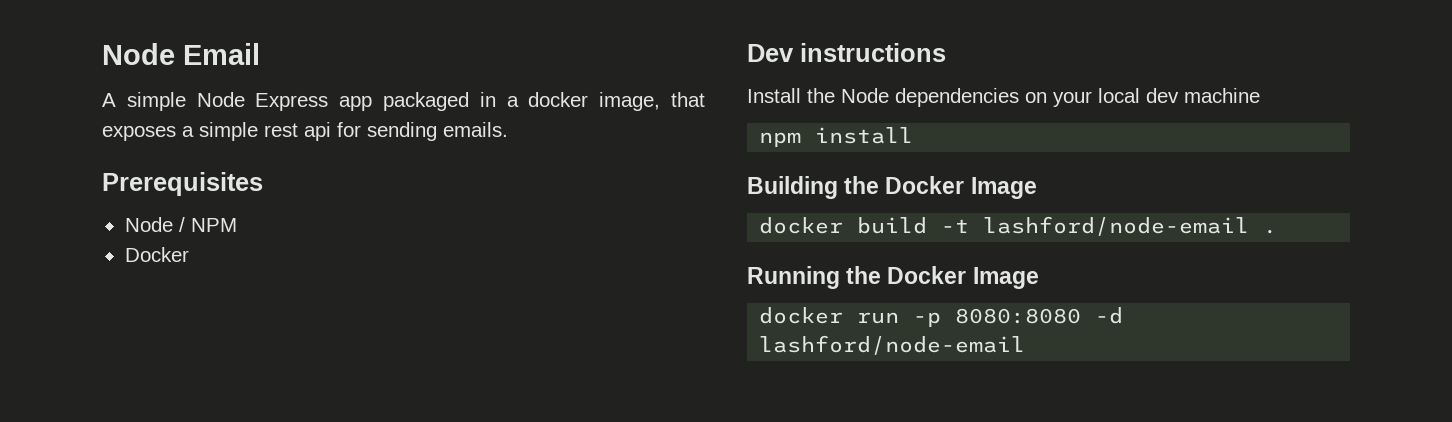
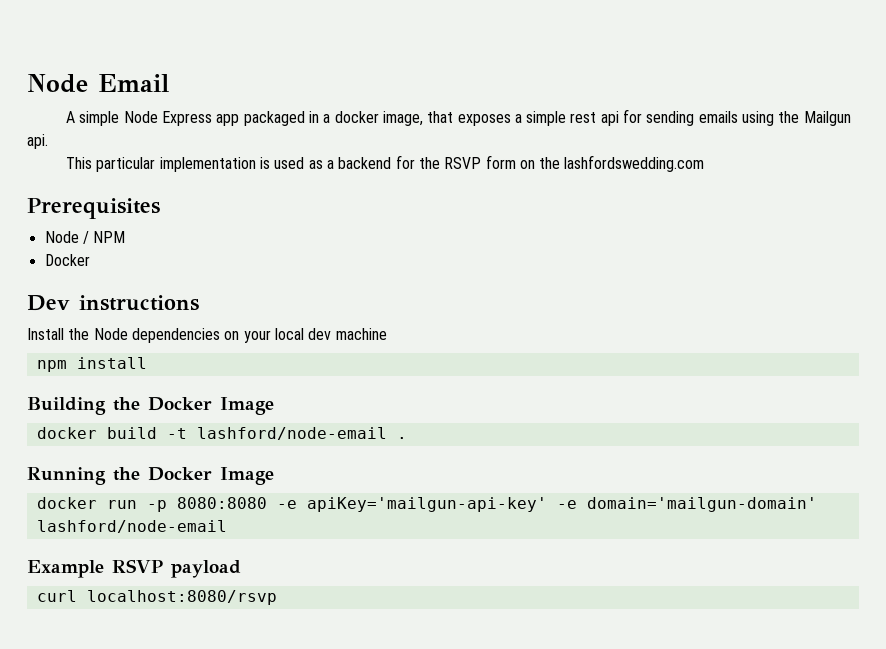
- A simple Node Express app packaged in a docker image, that exposes a simple rest api for sending emails.
+ A simple Node Express app packaged in a docker image, that exposes a simple rest api for sending emails using the Mailgun api.
+ This particular implementation is used as a backend for the RSVP form on the lashfordswedding.com
- docker run -p 8080:8080 -d lashford/node-email
+ docker run -p 8080:8080 -e apiKey='mailgun-api-key' -e domain='mailgun-domain' lashford/node-email
+ Example RSVP payload
+ curl localhost:8080/rsvp

